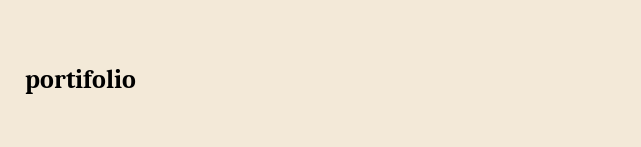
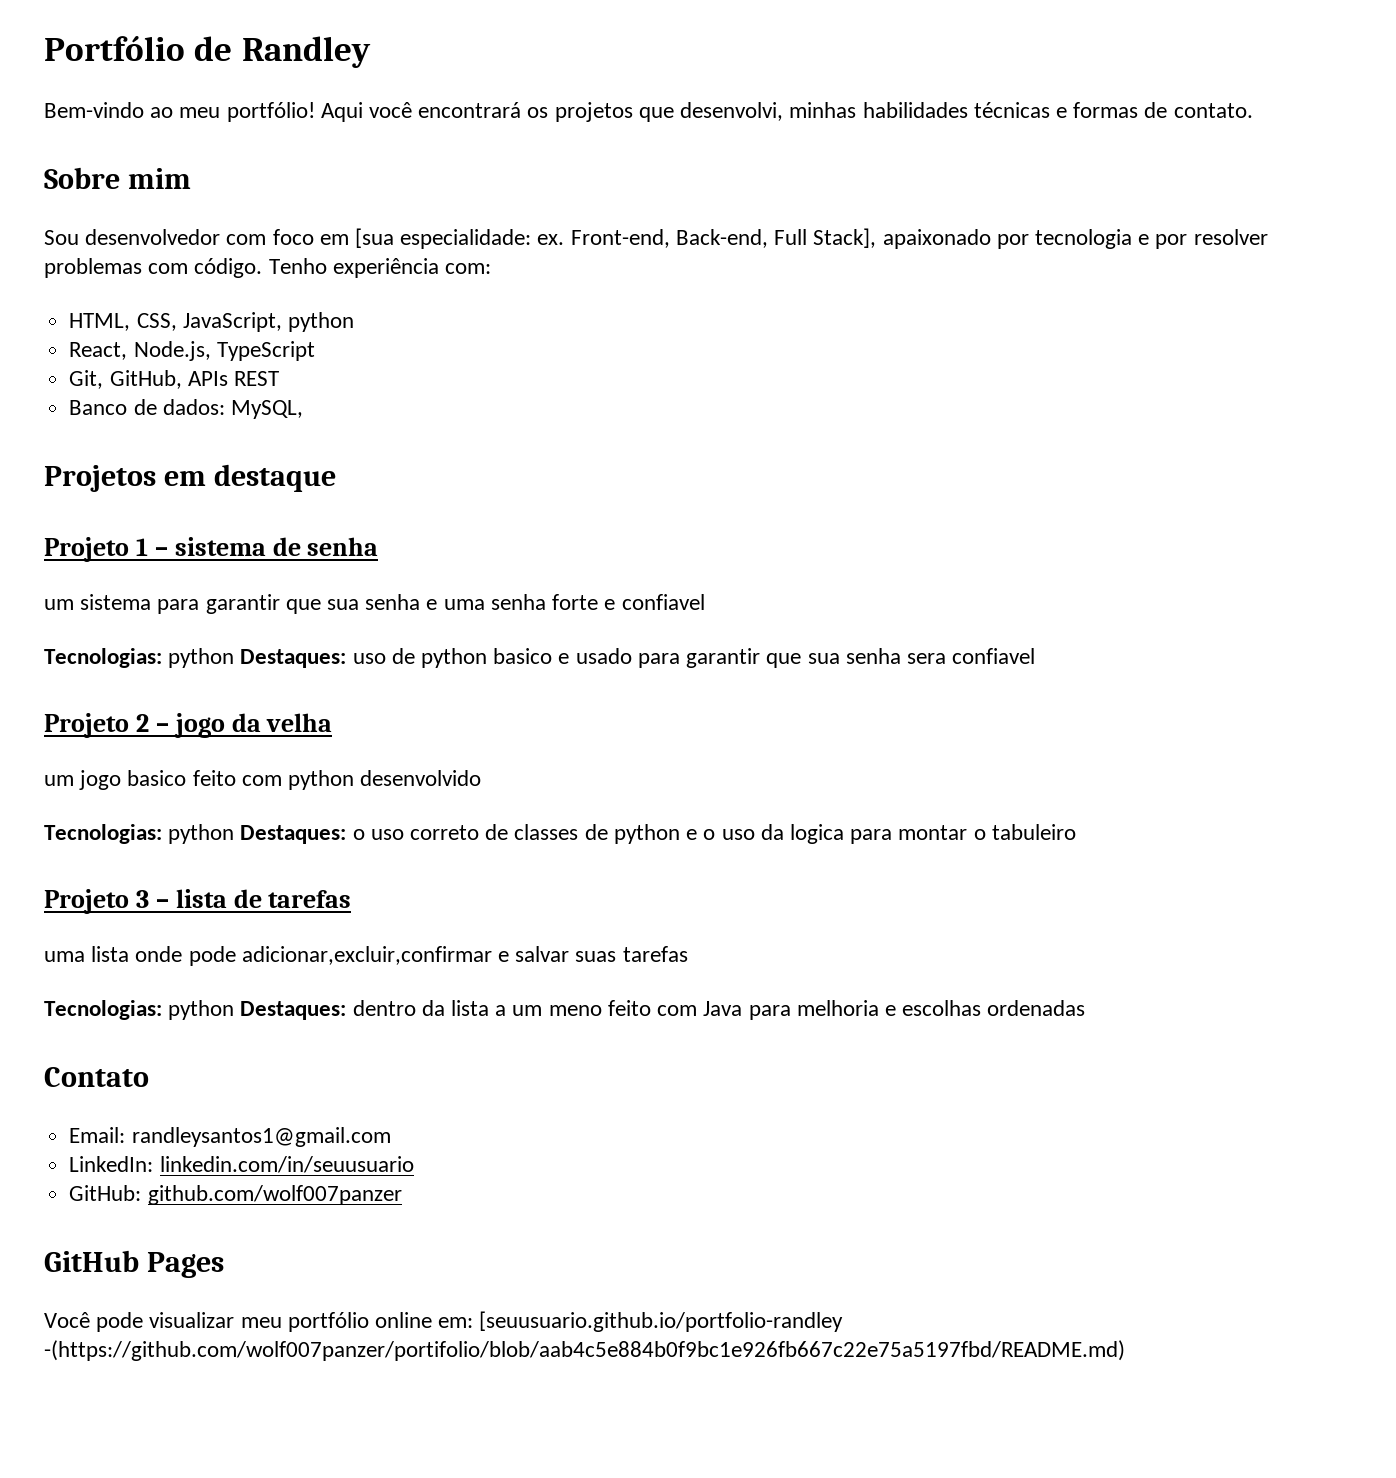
- portifolio
+ Portfólio de Randley
+ Bem-vindo ao meu portfólio! Aqui você encontrará os projetos que desenvolvi, minhas habilidades técnicas e formas de contato.
+ Sobre mim
+ Sou desenvolvedor com foco em [sua especialidade: ex. Front-end, Back-end, Full Stack], apaixonado por tecnologia e por resolver problemas com código. Tenho experiência com:
+ HTML, CSS, JavaScript, python
+ React, Node.js, TypeScript
+ Git, GitHub, APIs REST
+ Banco de dados: MySQL,
+ Projetos em destaque
+ Projeto 1 – sistema de senha
+ um sistema para garantir que sua senha e uma senha forte e confiavel
+ Tecnologias: python Destaques: uso de python basico e usado para garantir que sua senha sera confiavel
+ Projeto 2 – jogo da velha
+ um jogo basico feito com python desenvolvido
+ Tecnologias: python Destaques: o uso correto de classes de python e o uso da logica para montar o tabuleiro
+ Projeto 3 – lista de tarefas
+ uma lista onde pode adicionar,excluir,confirmar e salvar suas tarefas
+ Tecnologias: python Destaques: dentro da lista a um meno feito com Java para melhoria e escolhas ordenadas
+ Contato
+ Email: randleysantos1@gmail.com
+ LinkedIn: linkedin.com/in/seuusuario
+ GitHub: github.com/wolf007panzer
+ GitHub Pages
+ Você pode visualizar meu portfólio online em: [seuusuario.github.io/portfolio-randley -(https://github.com/wolf007panzer/portifolio/blob/aab4c5e884b0f9bc1e926fb667c22e75a5197fbd/README.md)

